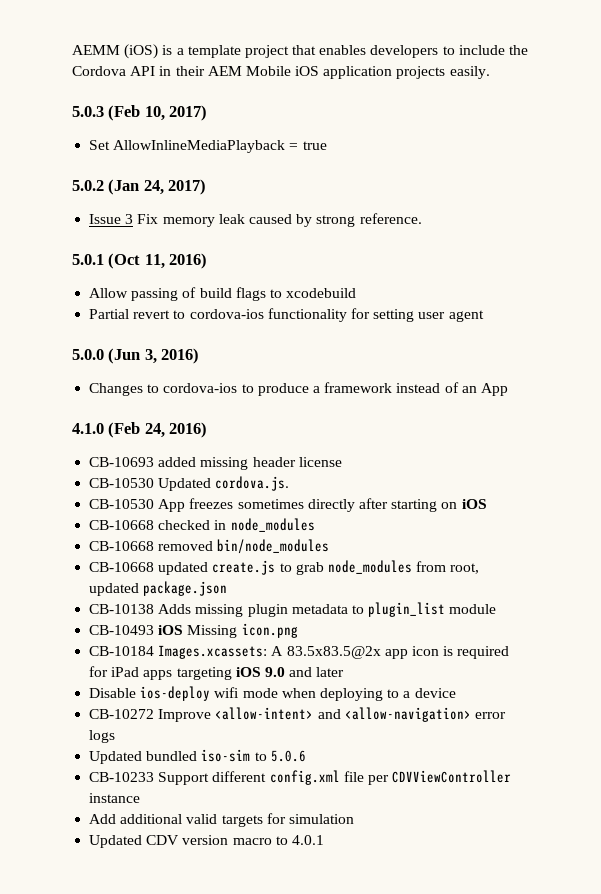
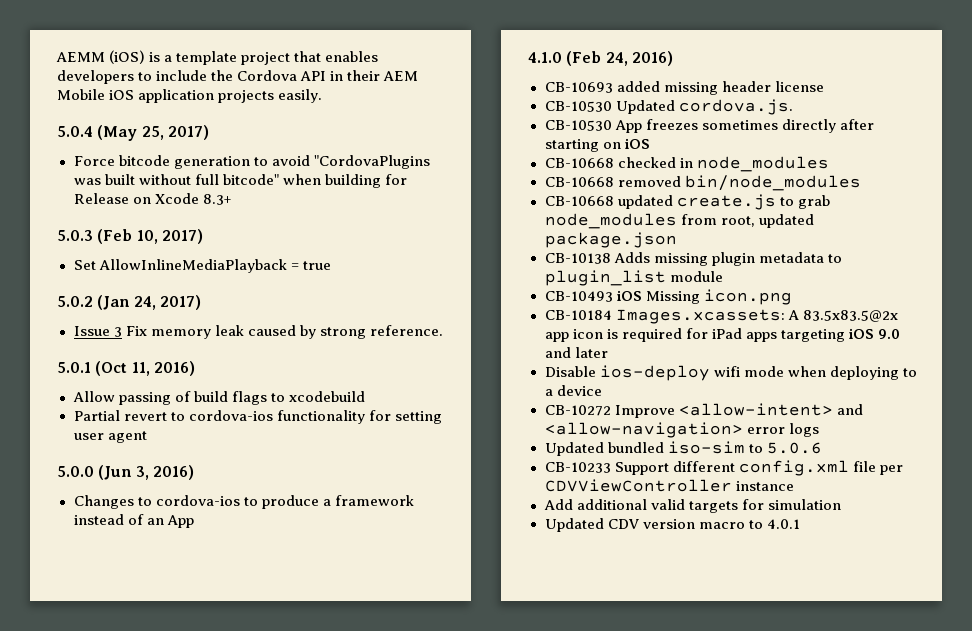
+ 5.0.4 (May 25, 2017)
+ Force bitcode generation to avoid "CordovaPlugins was built without full bitcode" when building for Release on Xcode 8.3+

